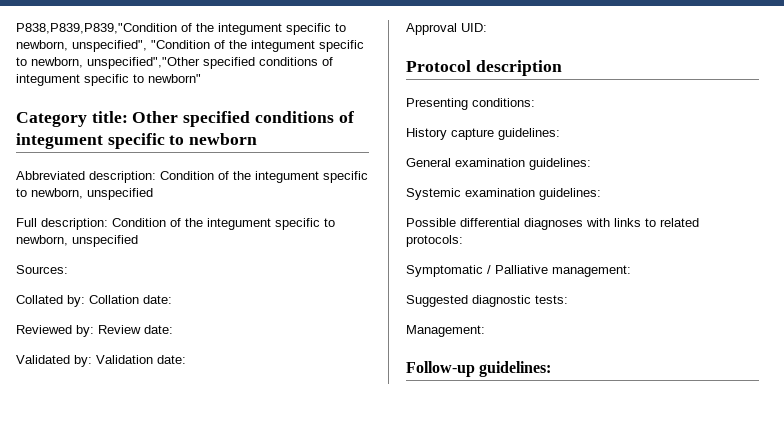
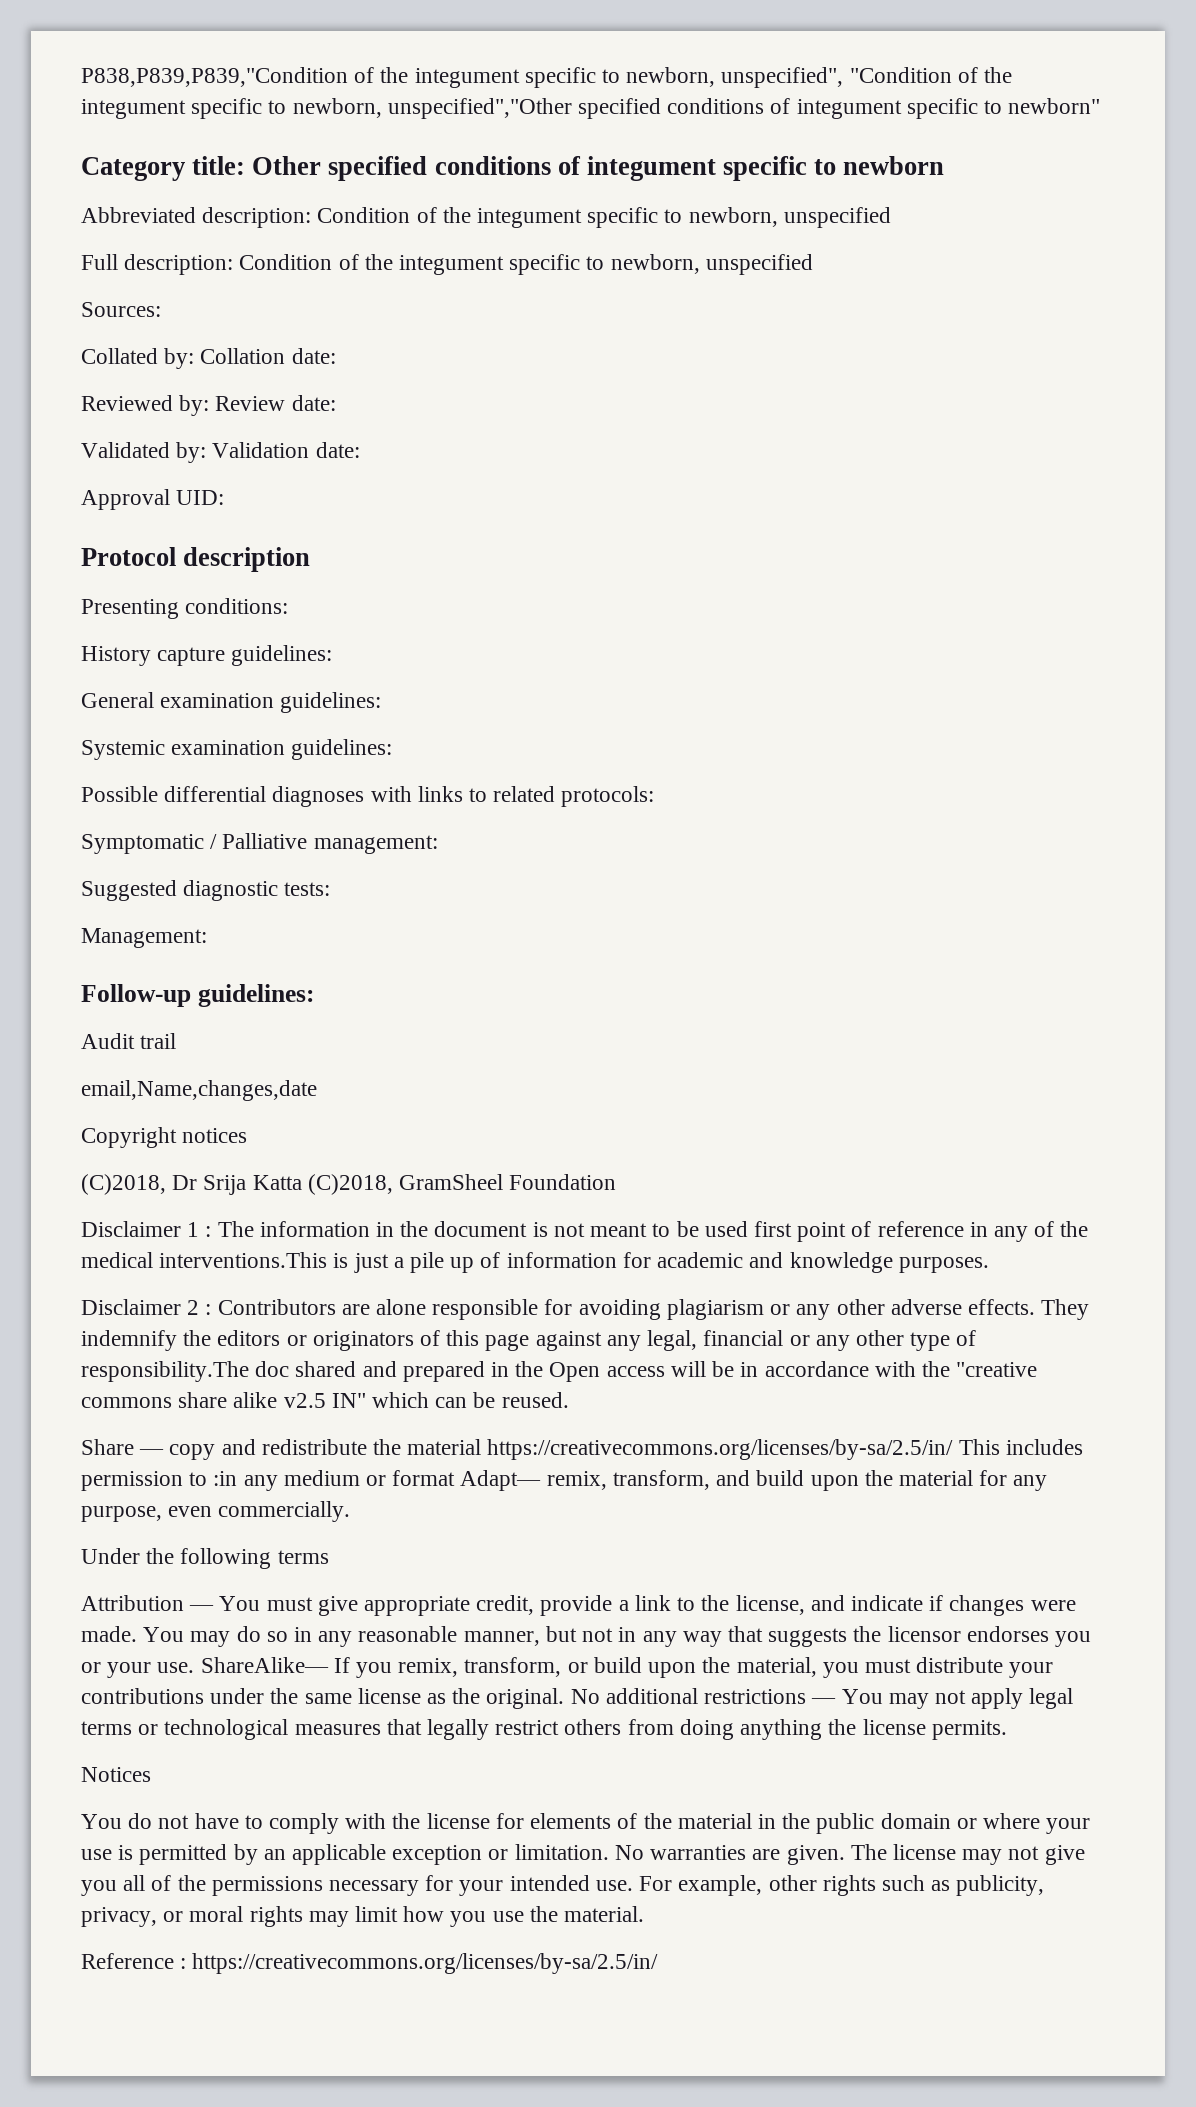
+ Audit trail
+ email,Name,changes,date
+ Copyright notices
+ (C)2018, Dr Srija Katta (C)2018, GramSheel Foundation
+ Disclaimer 1 : The information in the document is not meant to be used first point of reference in any of the medical interventions.This is just a pile up of information for academic and knowledge purposes.
+ Disclaimer 2 : Contributors are alone responsible for avoiding plagiarism or any other adverse effects. They indemnify the editors or originators of this page against any legal, financial or any other type of responsibility.The doc shared and prepared in the Open access will be in accordance with the "creative commons share alike v2.5 IN" which can be reused.
+ Share — copy and redistribute the material https://creativecommons.org/licenses/by-sa/2.5/in/ This includes permission to :in any medium or format Adapt— remix, transform, and build upon the material for any purpose, even commercially.
+ Under the following terms
+ Attribution — You must give appropriate credit, provide a link to the license, and indicate if changes were made. You may do so in any reasonable manner, but not in any way that suggests the licensor endorses you or your use. ShareAlike— If you remix, transform, or build upon the material, you must distribute your contributions under the same license as the original. No additional restrictions — You may not apply legal terms or technological measures that legally restrict others from doing anything the license permits.
+ Notices
+ You do not have to comply with the license for elements of the material in the public domain or where your use is permitted by an applicable exception or limitation. No warranties are given. The license may not give you all of the permissions necessary for your intended use. For example, other rights such as publicity, privacy, or moral rights may limit how you use the material.
+ Reference : https://creativecommons.org/licenses/by-sa/2.5/in/

